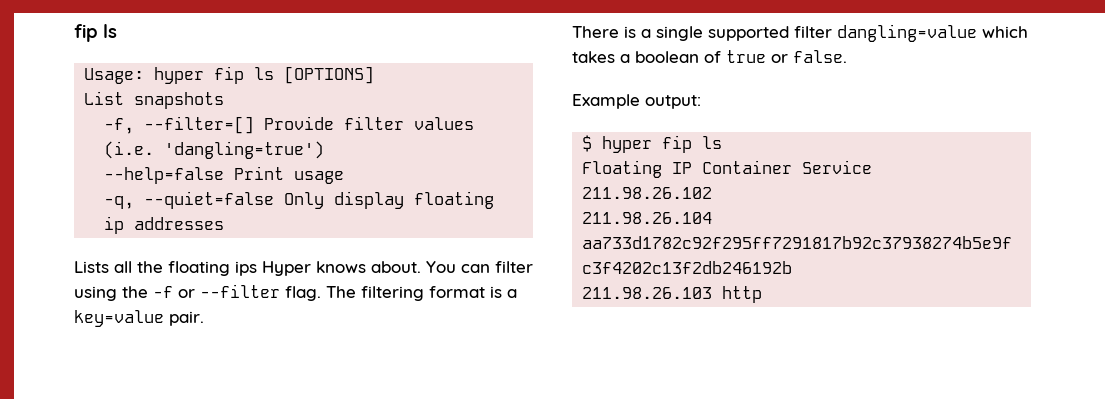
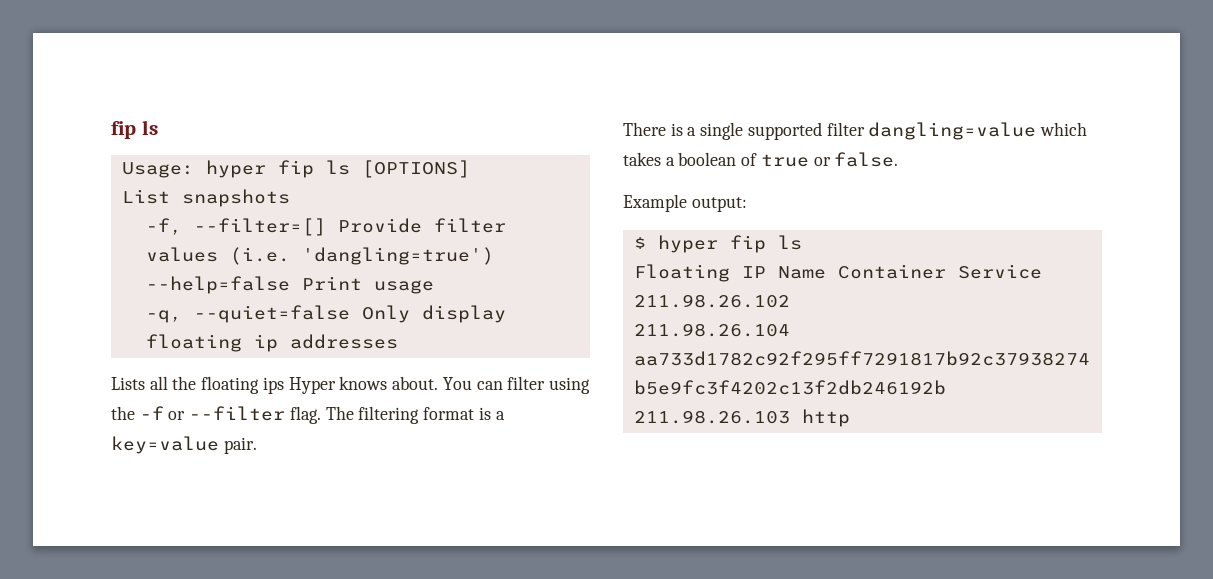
- Floating IP Container Service
+ Floating IP Name Container Service

